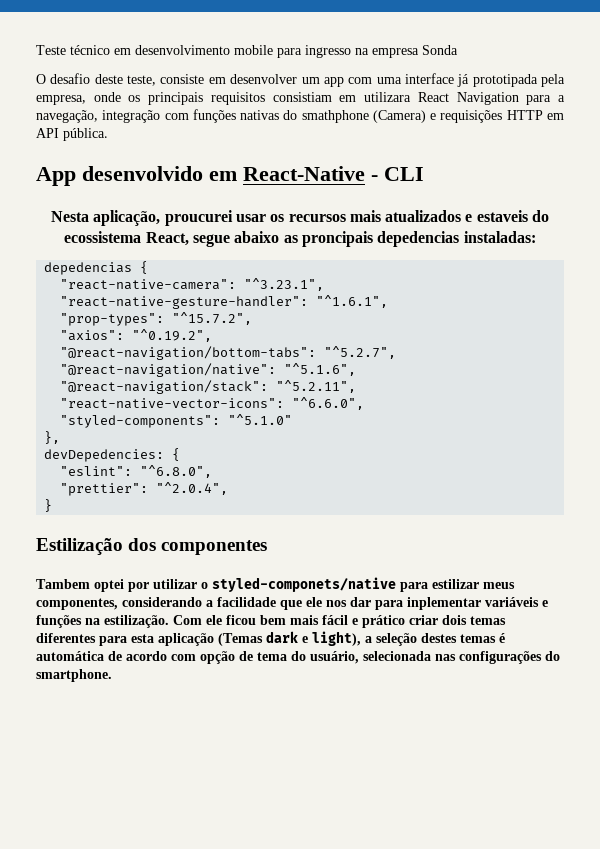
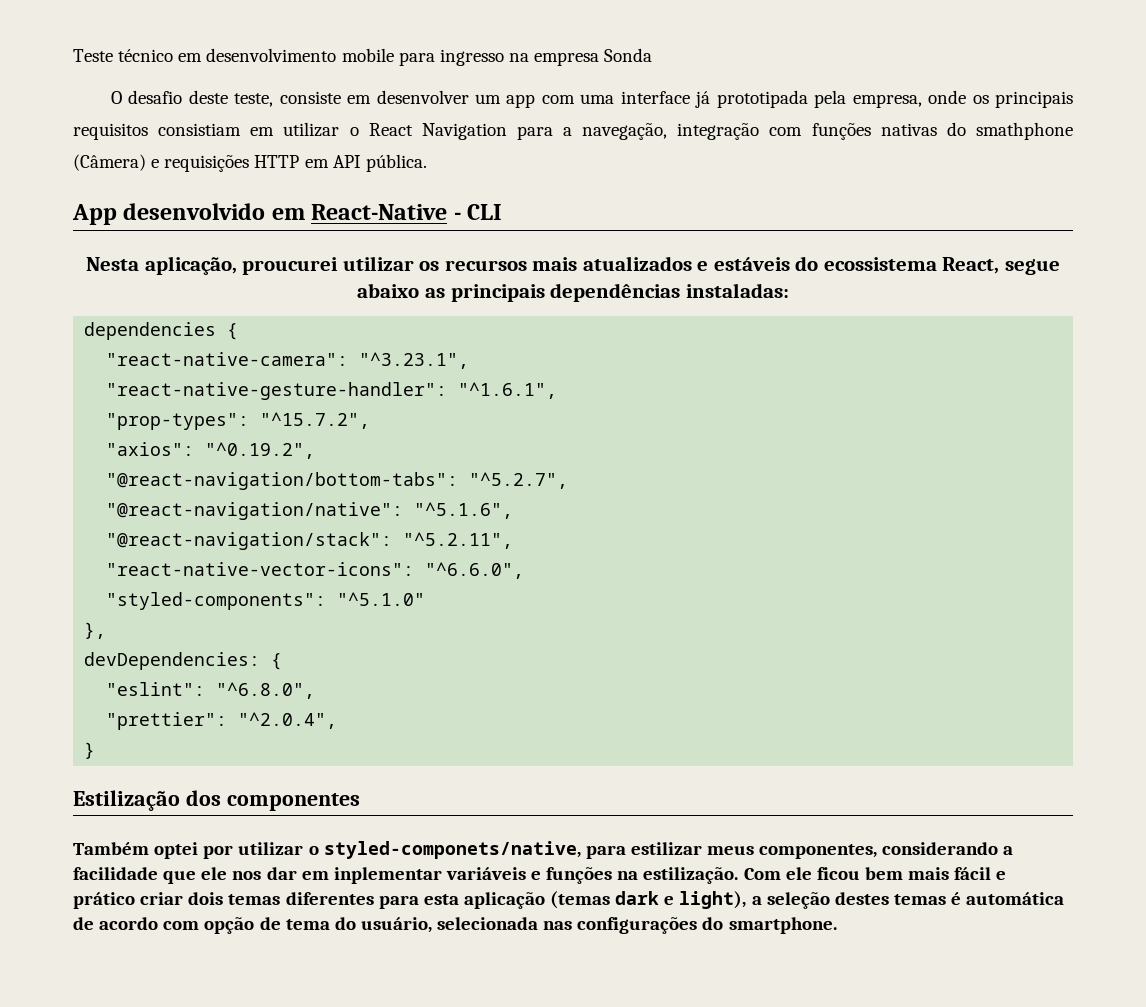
- O desafio deste teste, consiste em desenvolver um app com uma interface já prototipada pela empresa, onde os principais requisitos consistiam em utilizara React Navigation para a navegação, integração com funções nativas do smathphone (Camera) e requisições HTTP em API pública.
+ O desafio deste teste, consiste em desenvolver um app com uma interface já prototipada pela empresa, onde os principais requisitos consistiam em utilizar o React Navigation para a navegação, integração com funções nativas do smathphone (Câmera) e requisições HTTP em API pública.
- Nesta aplicação, proucurei usar os recursos mais atualizados e estaveis do ecossistema React, segue abaixo as proncipais depedencias instaladas:
+ Nesta aplicação, proucurei utilizar os recursos mais atualizados e estáveis do ecossistema React, segue abaixo as principais dependências instaladas:
- depedencias {
+ dependencies {
- devDepedencies: {
+ devDependencies: {
- Tambem optei por utilizar o styled-componets/native para estilizar meus componentes, considerando a facilidade que ele nos dar para inplementar variáveis e funções na estilização.
+ Também optei por utilizar o styled-componets/native, para estilizar meus componentes, considerando a facilidade que ele nos dar em inplementar variáveis e funções na estilização.
- Com ele ficou bem mais fácil e prático criar dois temas diferentes para esta aplicação (Temas dark e light), a seleção destes temas é automática de acordo com opção de tema do usuário, selecionada nas configurações do smartphone.
+ Com ele ficou bem mais fácil e prático criar dois temas diferentes para esta aplicação (temas dark e light), a seleção destes temas é automática de acordo com opção de tema do usuário, selecionada nas configurações do smartphone.

